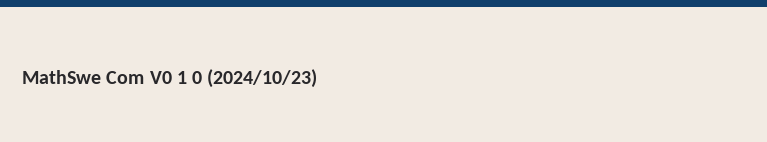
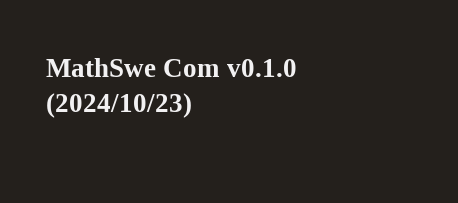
- MathSwe Com V0 1 0 (2024/10/23)
+ MathSwe Com v0.1.0 (2024/10/23)

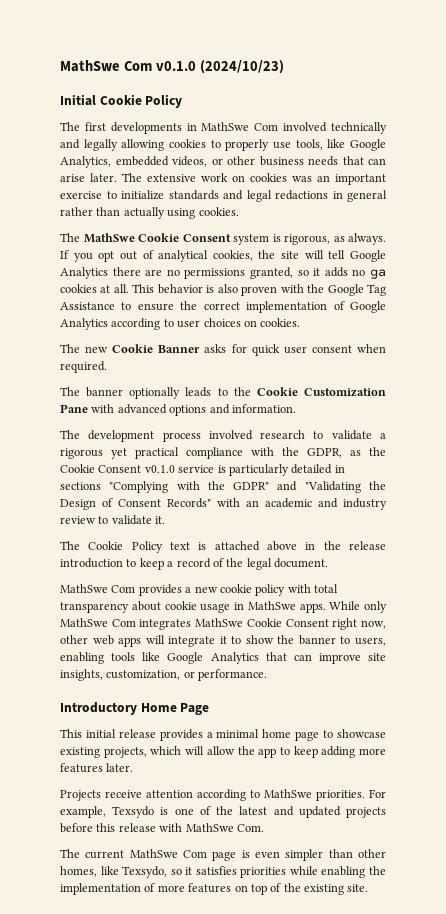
+ Initial Cookie Policy
+ The first developments in MathSwe Com involved technically and legally allowing cookies to properly use tools, like Google Analytics, embedded videos, or other business needs that can arise later. The extensive work on cookies was an important exercise to initialize standards and legal redactions in general rather than actually using cookies.
+ The MathSwe Cookie Consent system is rigorous, as always. If you opt out of analytical cookies, the site will tell Google Analytics there are no permissions granted, so it adds no ga cookies at all. This behavior is also proven with the Google Tag Assistance to ensure the correct implementation of Google Analytics according to user choices on cookies.
+ The new Cookie Banner asks for quick user consent when required.
+ The banner optionally leads to the Cookie Customization Pane with advanced options and information.
+ The development process involved research to validate a rigorous yet practical compliance with the GDPR, as the Cookie Consent v0.1.0 service is particularly detailed in sections "Complying with the GDPR" and "Validating the Design of Consent Records" with an academic and industry review to validate it.
+ The Cookie Policy text is attached above in the release introduction to keep a record of the legal document.
+ MathSwe Com provides a new cookie policy with total transparency about cookie usage in MathSwe apps. While only MathSwe Com integrates MathSwe Cookie Consent right now, other web apps will integrate it to show the banner to users, enabling tools like Google Analytics that can improve site insights, customization, or performance.
+ Introductory Home Page
+ This initial release provides a minimal home page to showcase existing projects, which will allow the app to keep adding more features later.
+ Projects receive attention according to MathSwe priorities. For example, Texsydo is one of the latest and updated projects before this release with MathSwe Com.
+ The current MathSwe Com page is even simpler than other homes, like Texsydo, so it satisfies priorities while enabling the implementation of more features on top of the existing site.

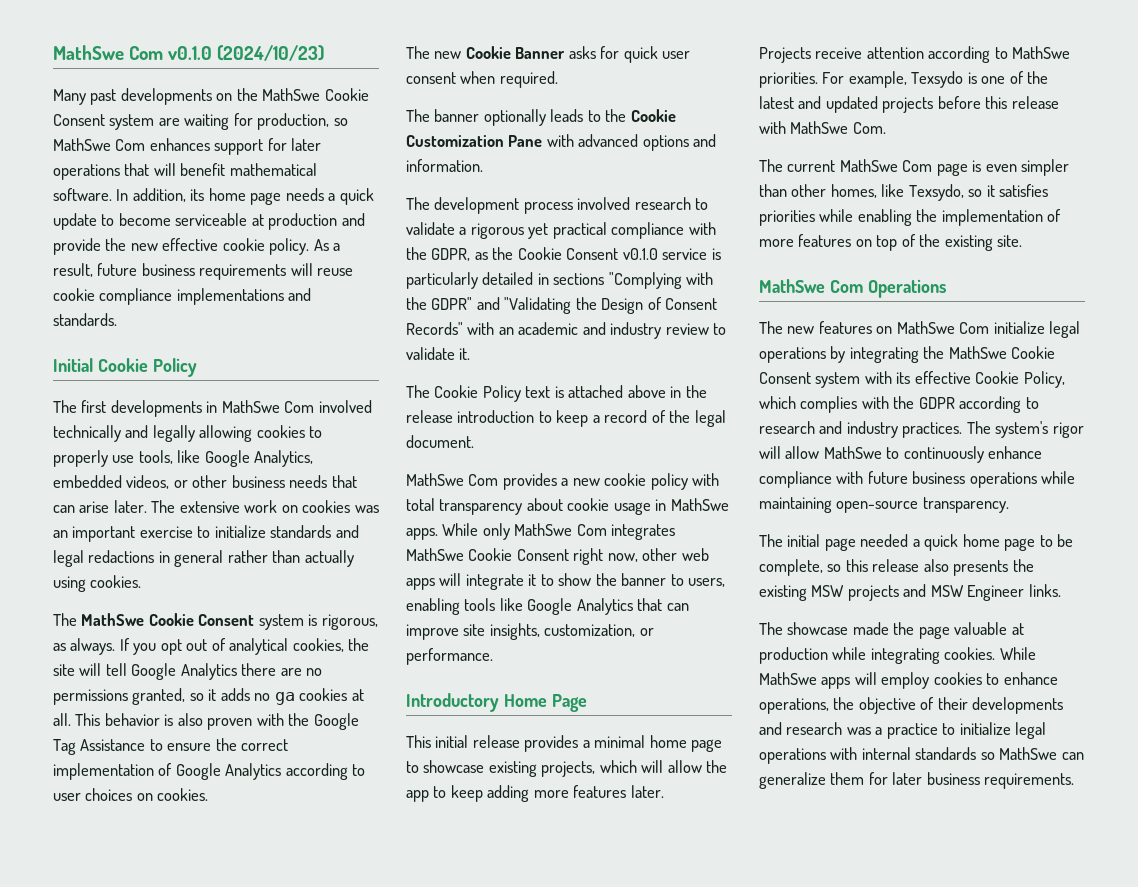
+ Many past developments on the MathSwe Cookie Consent system are waiting for production, so MathSwe Com enhances support for later operations that will benefit mathematical software. In addition, its home page needs a quick update to become serviceable at production and provide the new effective cookie policy. As a result, future business requirements will reuse cookie compliance implementations and standards.
+ MathSwe Com Operations
+ The new features on MathSwe Com initialize legal operations by integrating the MathSwe Cookie Consent system with its effective Cookie Policy, which complies with the GDPR according to research and industry practices. The system's rigor will allow MathSwe to continuously enhance compliance with future business operations while maintaining open-source transparency.
+ The initial page needed a quick home page to be complete, so this release also presents the existing MSW projects and MSW Engineer links.
+ The showcase made the page valuable at production while integrating cookies. While MathSwe apps will employ cookies to enhance operations, the objective of their developments and research was a practice to initialize legal operations with internal standards so MathSwe can generalize them for later business requirements.

